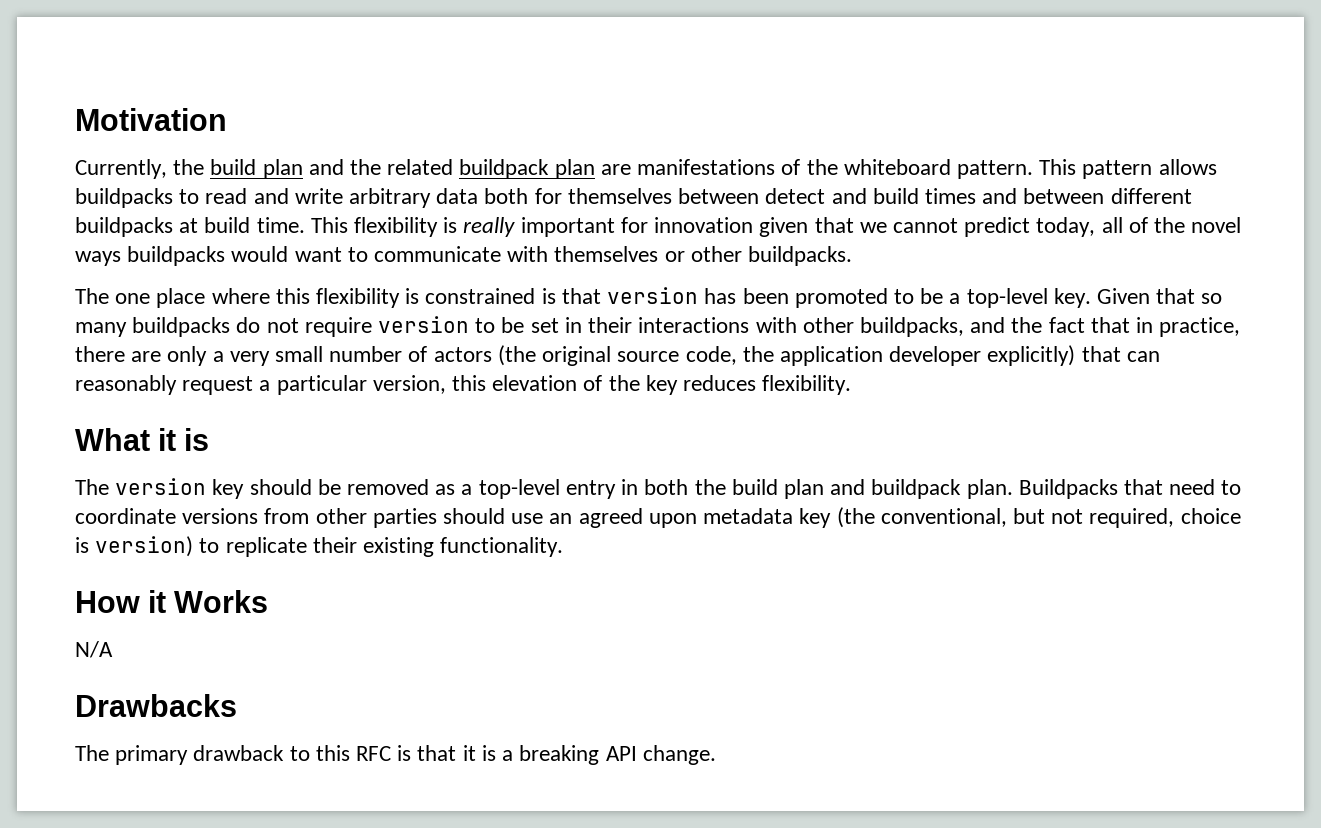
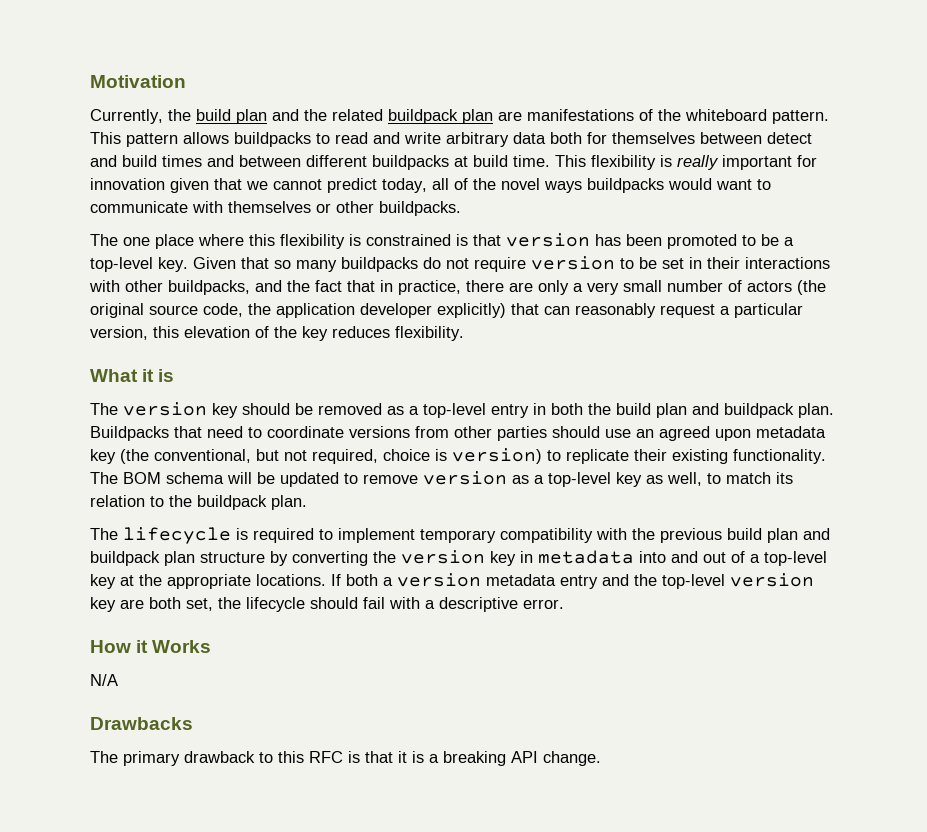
+ The BOM schema will be updated to remove version as a top-level key as well, to match its relation to the buildpack plan.
+ The lifecycle is required to implement temporary compatibility with the previous build plan and buildpack plan structure by converting the version key in metadata into and out of a top-level key at the appropriate locations. If both a version metadata entry and the top-level version key are both set, the lifecycle should fail with a descriptive error.

